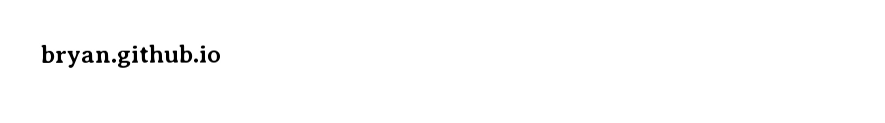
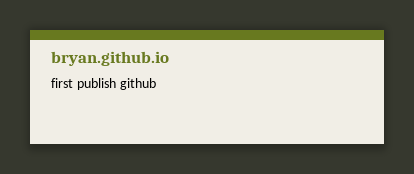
+ first publish github

